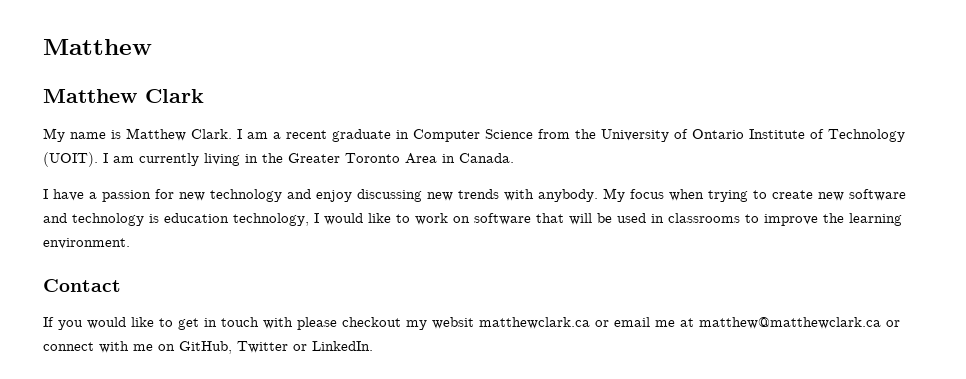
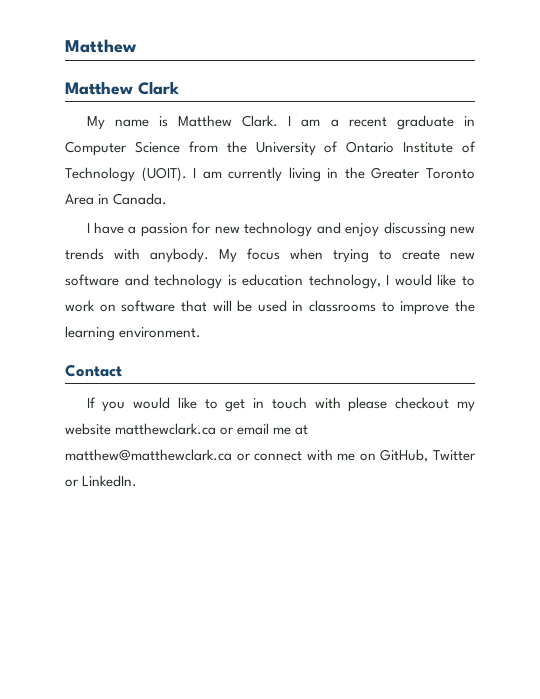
- If you would like to get in touch with please checkout my websit matthewclark.ca or email me at matthew@matthewclark.ca or connect with me on GitHub, Twitter or LinkedIn.
+ If you would like to get in touch with please checkout my website matthewclark.ca or email me at matthew@matthewclark.ca or connect with me on GitHub, Twitter or LinkedIn.

